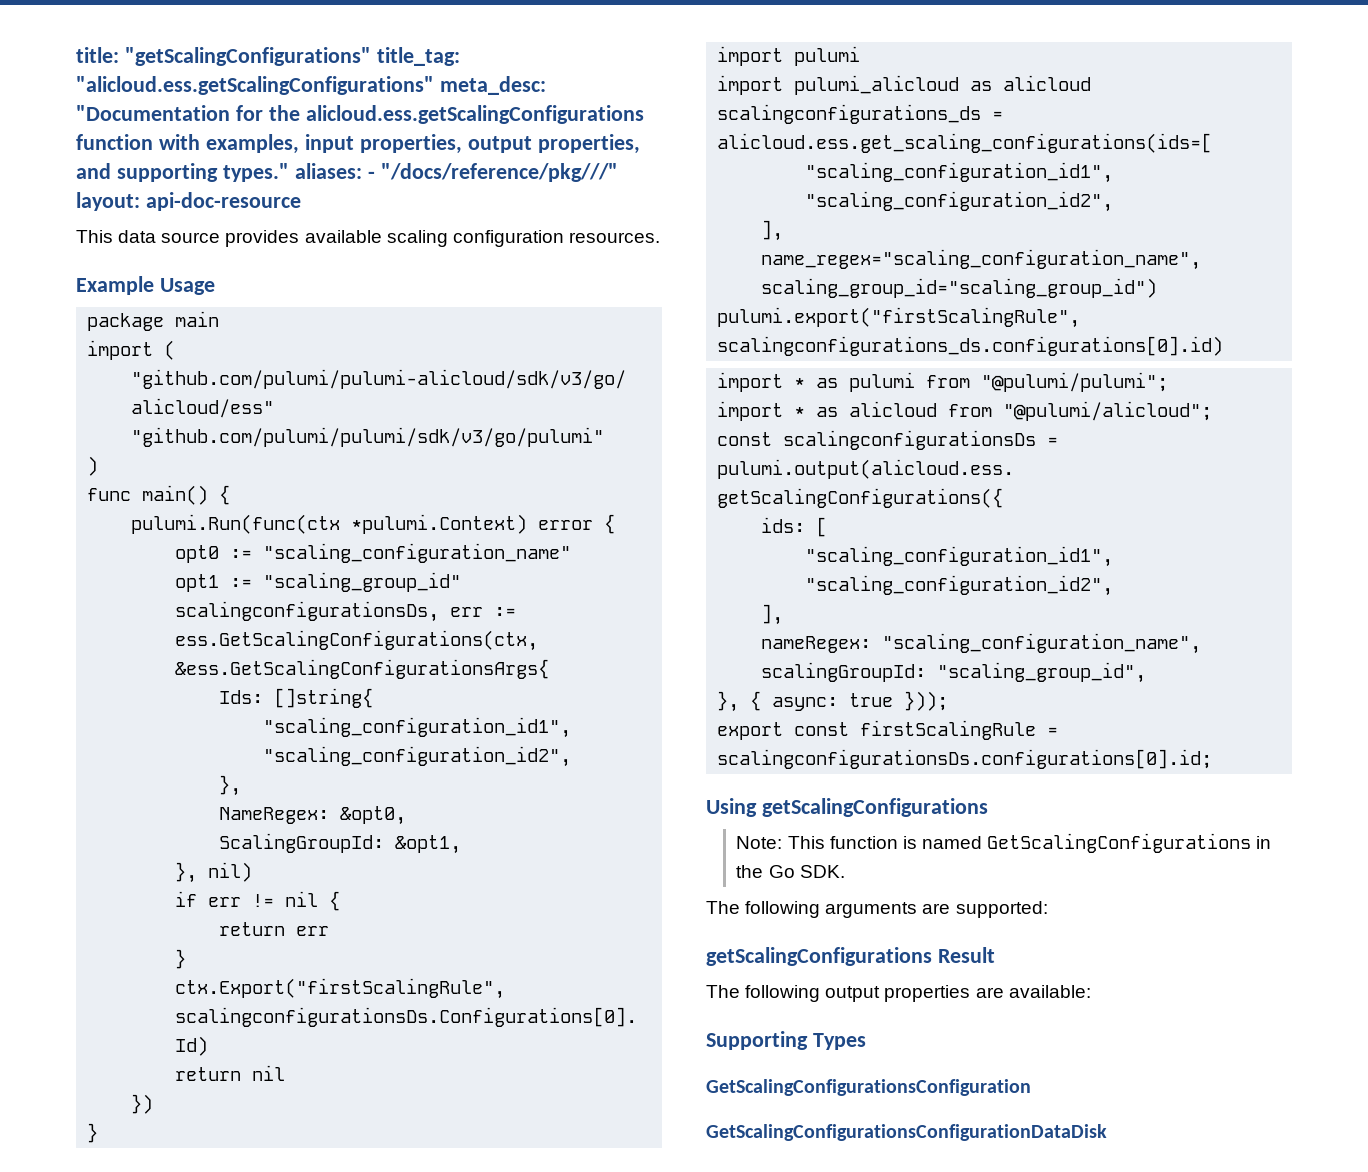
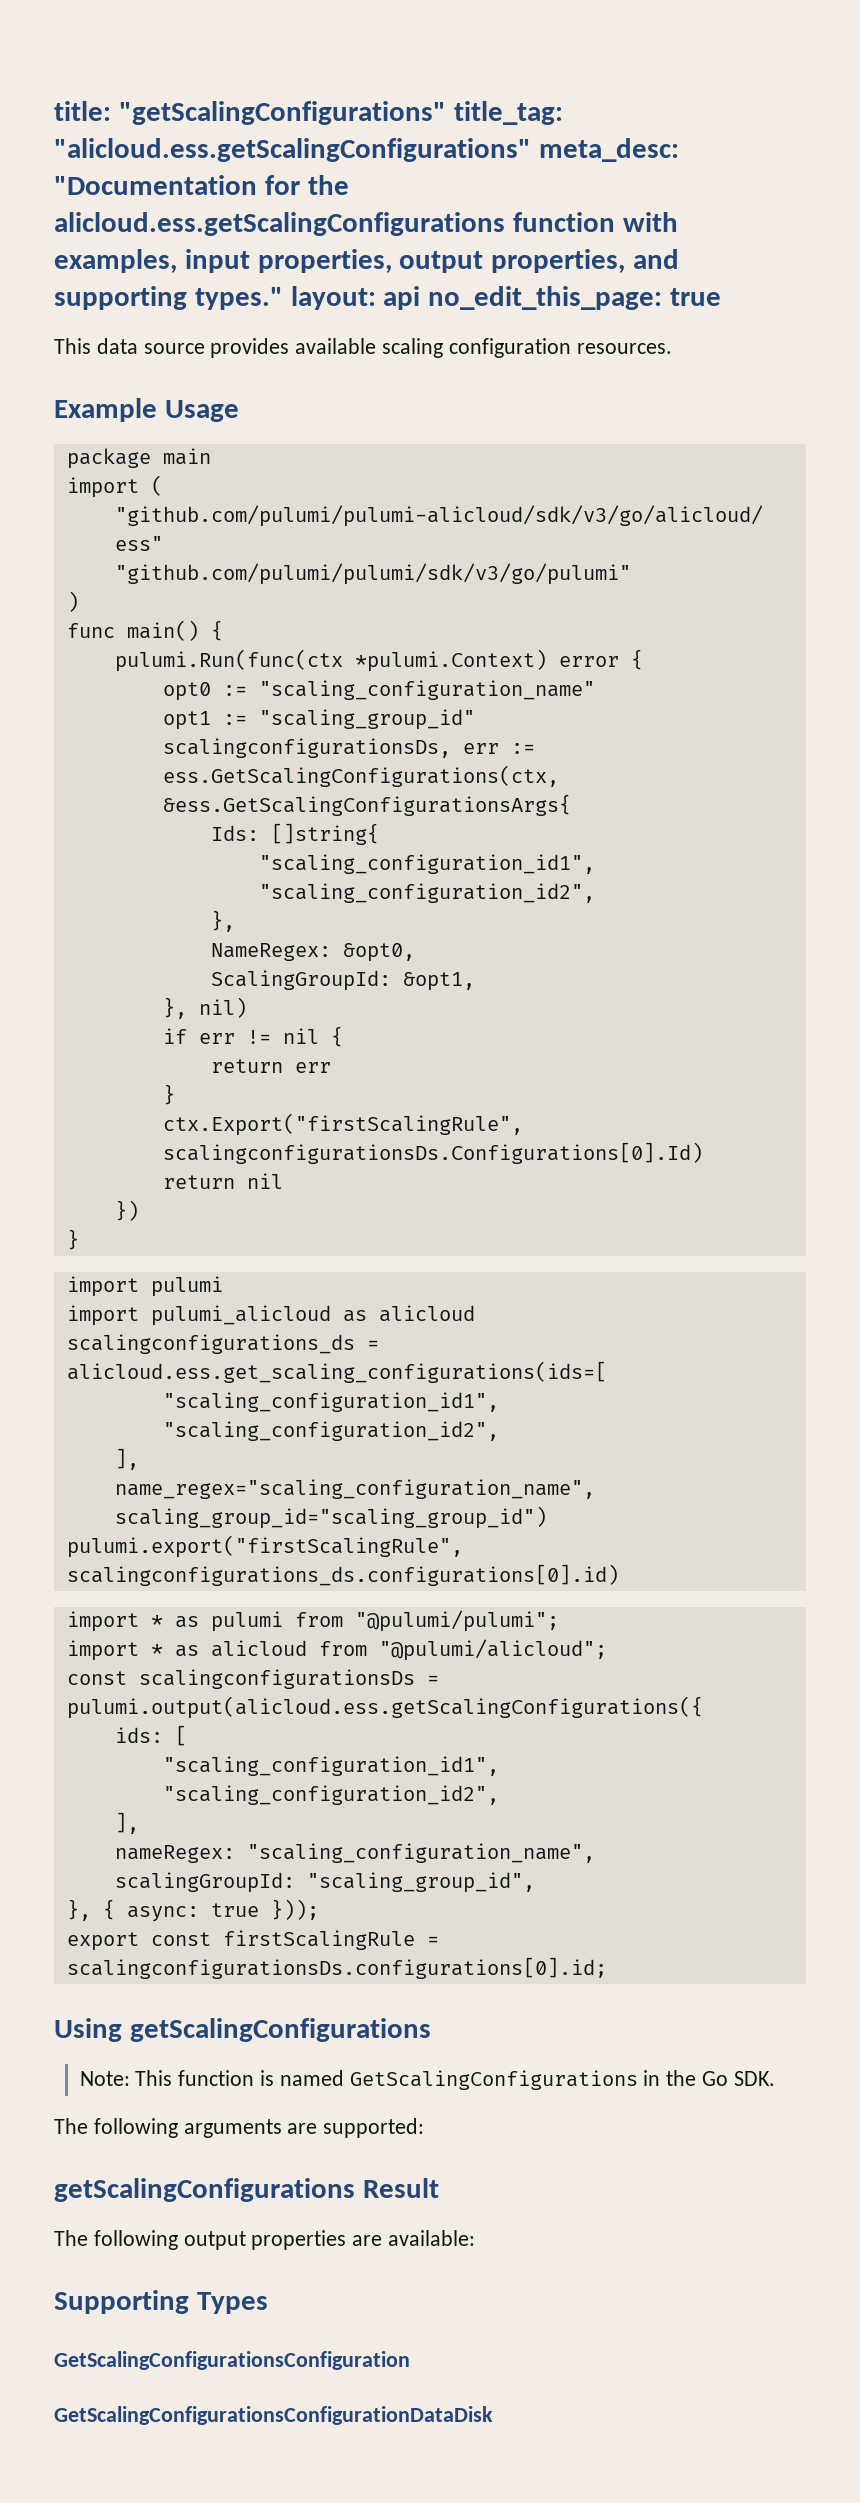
- title: "getScalingConfigurations" title_tag: "alicloud.ess.getScalingConfigurations" meta_desc: "Documentation for the alicloud.ess.getScalingConfigurations function with examples, input properties, output properties, and supporting types." aliases: - "/docs/reference/pkg///" layout: api-doc-resource
+ title: "getScalingConfigurations" title_tag: "alicloud.ess.getScalingConfigurations" meta_desc: "Documentation for the alicloud.ess.getScalingConfigurations function with examples, input properties, output properties, and supporting types." layout: api no_edit_this_page: true

